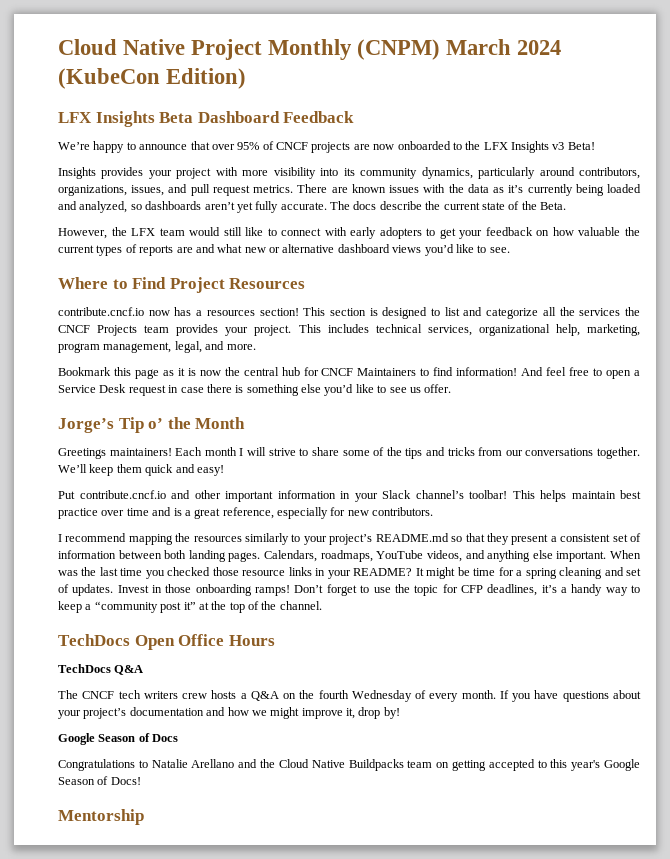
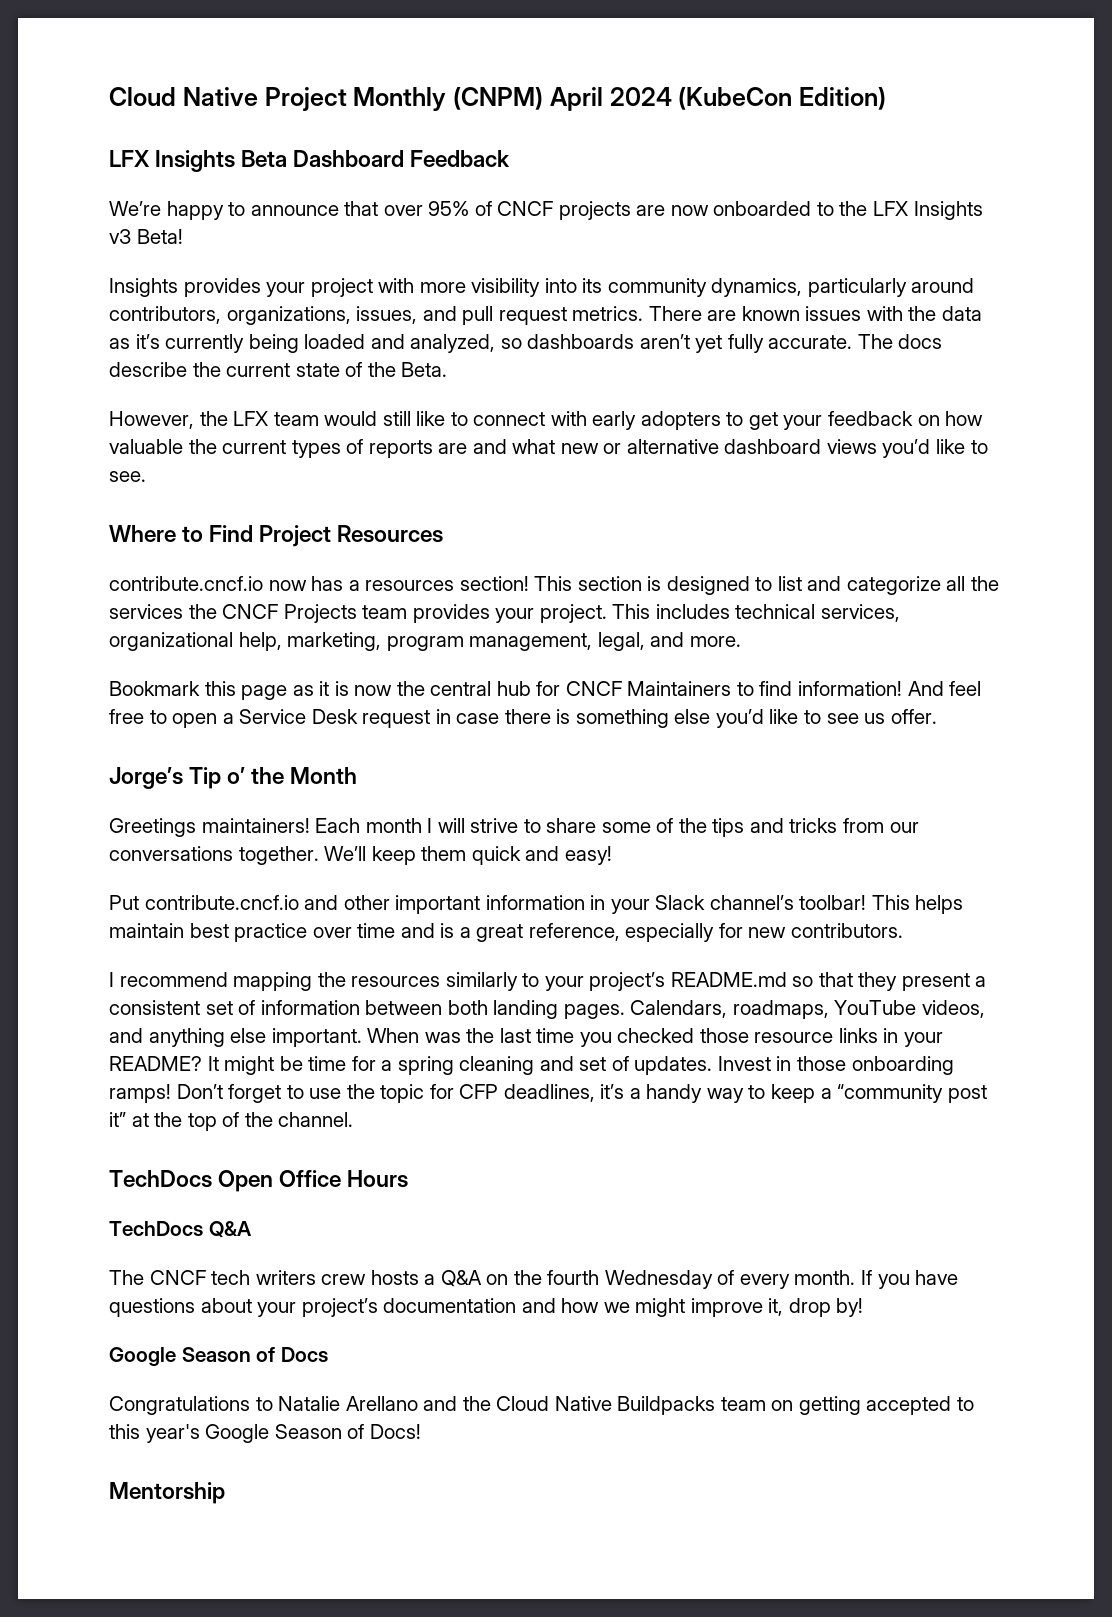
- Cloud Native Project Monthly (CNPM) March 2024 (KubeCon Edition)
+ Cloud Native Project Monthly (CNPM) April 2024 (KubeCon Edition)

